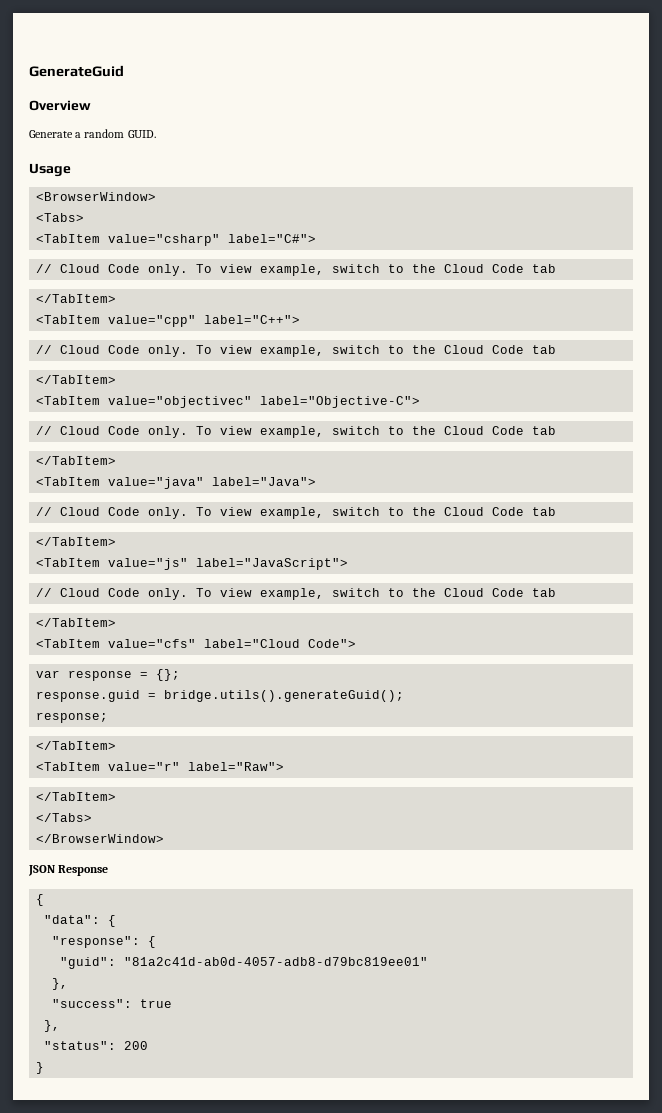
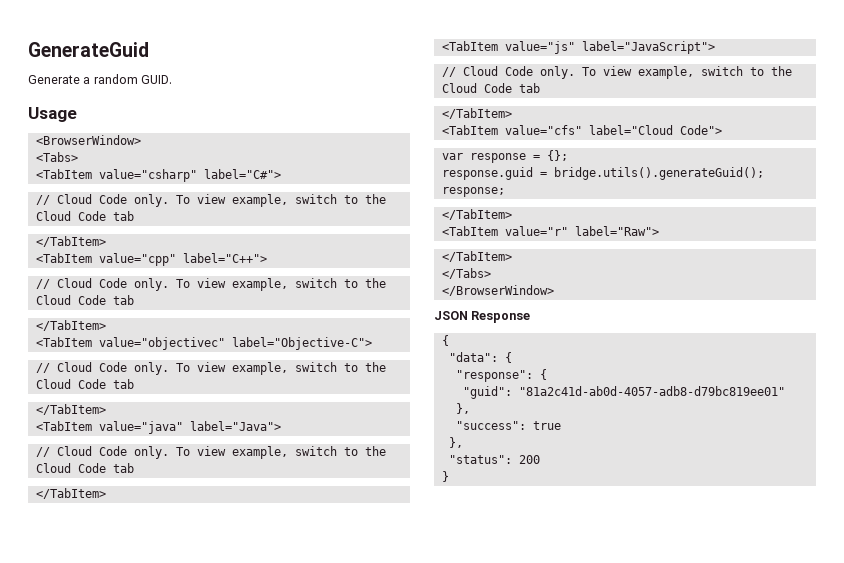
- Overview

